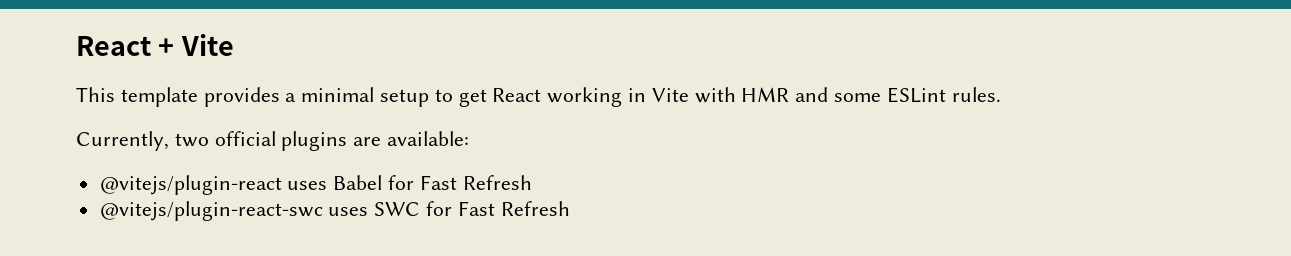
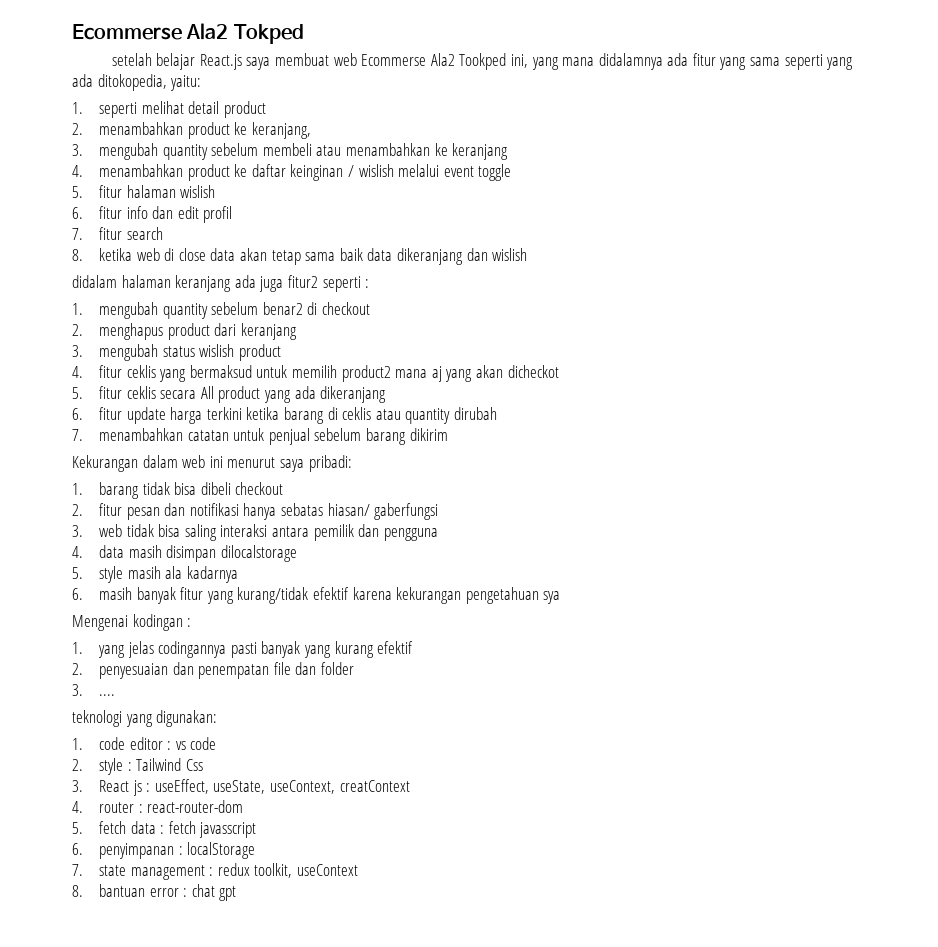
- React + Vite
- This template provides a minimal setup to get React working in Vite with HMR and some ESLint rules.
- Currently, two official plugins are available:
- @vitejs/plugin-react uses Babel for Fast Refresh
- @vitejs/plugin-react-swc uses SWC for Fast Refresh
+ Ecommerse Ala2 Tokped
+ setelah belajar React.js saya membuat web Ecommerse Ala2 Tookped ini, yang mana didalamnya ada fitur yang sama seperti yang ada ditokopedia, yaitu:
+ 1. seperti melihat detail product
+ 2. menambahkan product ke keranjang,
+ 3. mengubah quantity sebelum membeli atau menambahkan ke keranjang
+ 4. menambahkan product ke daftar keinginan / wislish melalui event toggle
+ 5. fitur halaman wislish
+ 6. fitur info dan edit profil
+ 7. fitur search
+ 8. ketika web di close data akan tetap sama baik data dikeranjang dan wislish
+ didalam halaman keranjang ada juga fitur2 seperti :
+ 1. mengubah quantity sebelum benar2 di checkout
+ 2. menghapus product dari keranjang
+ 3. mengubah status wislish product
+ 4. fitur ceklis yang bermaksud untuk memilih product2 mana aj yang akan dicheckot
+ 5. fitur ceklis secara All product yang ada dikeranjang
+ 6. fitur update harga terkini ketika barang di ceklis atau quantity dirubah
+ 7. menambahkan catatan untuk penjual sebelum barang dikirim
+ Kekurangan dalam web ini menurut saya pribadi:
+ 1. barang tidak bisa dibeli checkout
+ 2. fitur pesan dan notifikasi hanya sebatas hiasan/ gaberfungsi
+ 3. web tidak bisa saling interaksi antara pemilik dan pengguna
+ 4. data masih disimpan dilocalstorage
+ 5. style masih ala kadarnya
+ 6. masih banyak fitur yang kurang/tidak efektif karena kekurangan pengetahuan sya
+ Mengenai kodingan :
+ 1. yang jelas codingannya pasti banyak yang kurang efektif
+ 2. penyesuaian dan penempatan file dan folder
+ 3. ....
+ teknologi yang digunakan:
+ 1. code editor : vs code
+ 2. style : Tailwind Css
+ 3. React js : useEffect, useState, useContext, creatContext
+ 4. router : react-router-dom
+ 5. fetch data : fetch javasscript
+ 6. penyimpanan : localStorage
+ 7. state management : redux toolkit, useContext
+ 8. bantuan error : chat gpt

